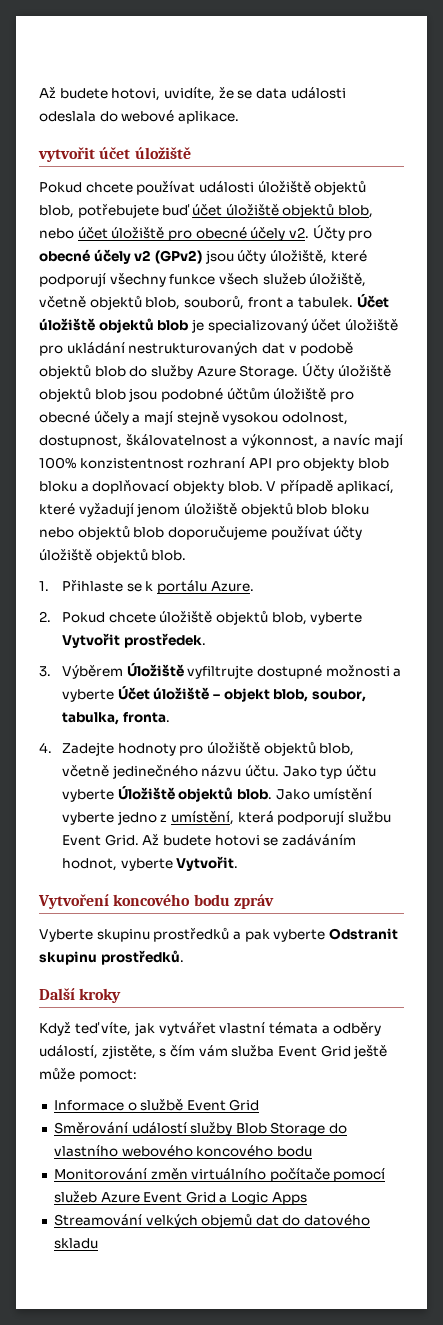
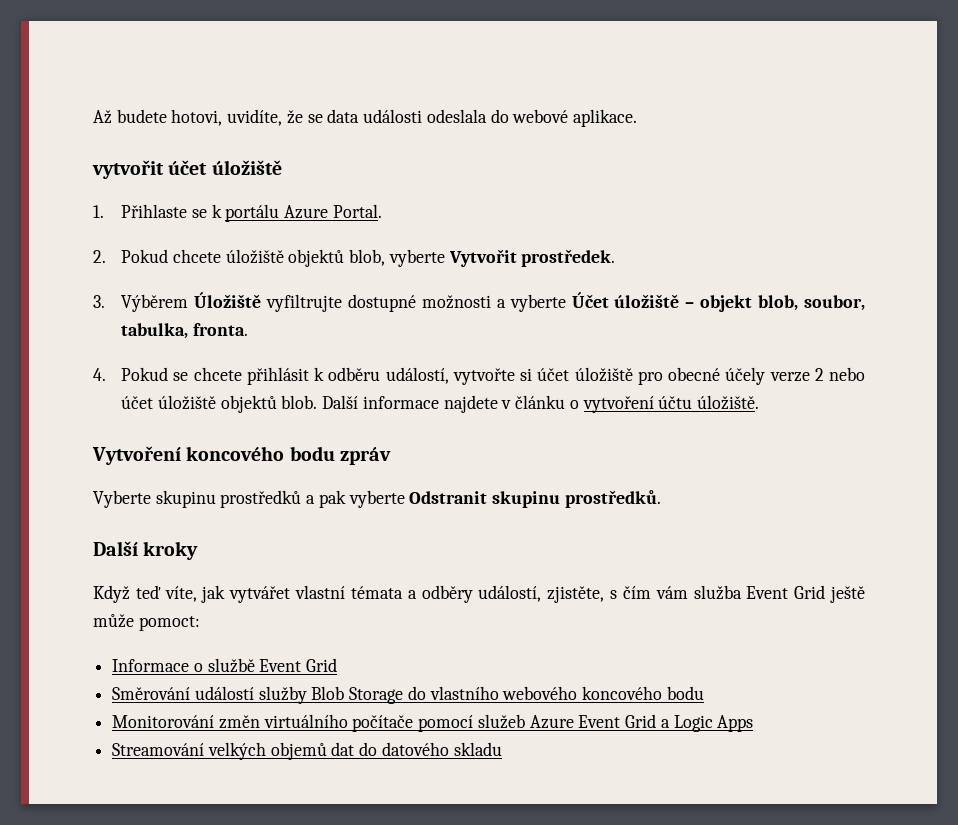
- Pokud chcete používat události úložiště objektů blob, potřebujete buď účet úložiště objektů blob, nebo účet úložiště pro obecné účely v2. Účty pro obecné účely v2 (GPv2) jsou účty úložiště, které podporují všechny funkce všech služeb úložiště, včetně objektů blob, souborů, front a tabulek. Účet úložiště objektů blob je specializovaný účet úložiště pro ukládání nestrukturovaných dat v podobě objektů blob do služby Azure Storage. Účty úložiště objektů blob jsou podobné účtům úložiště pro obecné účely a mají stejně vysokou odolnost, dostupnost, škálovatelnost a výkonnost, a navíc mají 100% konzistentnost rozhraní API pro objekty blob bloku a doplňovací objekty blob. V případě aplikací, které vyžadují jenom úložiště objektů blob bloku nebo objektů blob doporučujeme používat účty úložiště objektů blob.
- 1. Přihlaste se k portálu Azure.
+ 1. Přihlaste se k portálu Azure Portal.
- 4. Zadejte hodnoty pro úložiště objektů blob, včetně jedinečného názvu účtu. Jako typ účtu vyberte Úložiště objektů blob. Jako umístění vyberte jedno z umístění, která podporují službu Event Grid. Až budete hotovi se zadáváním hodnot, vyberte Vytvořit.
+ 4. Pokud se chcete přihlásit k odběru událostí, vytvořte si účet úložiště pro obecné účely verze 2 nebo účet úložiště objektů blob. Další informace najdete v článku o vytvoření účtu úložiště.

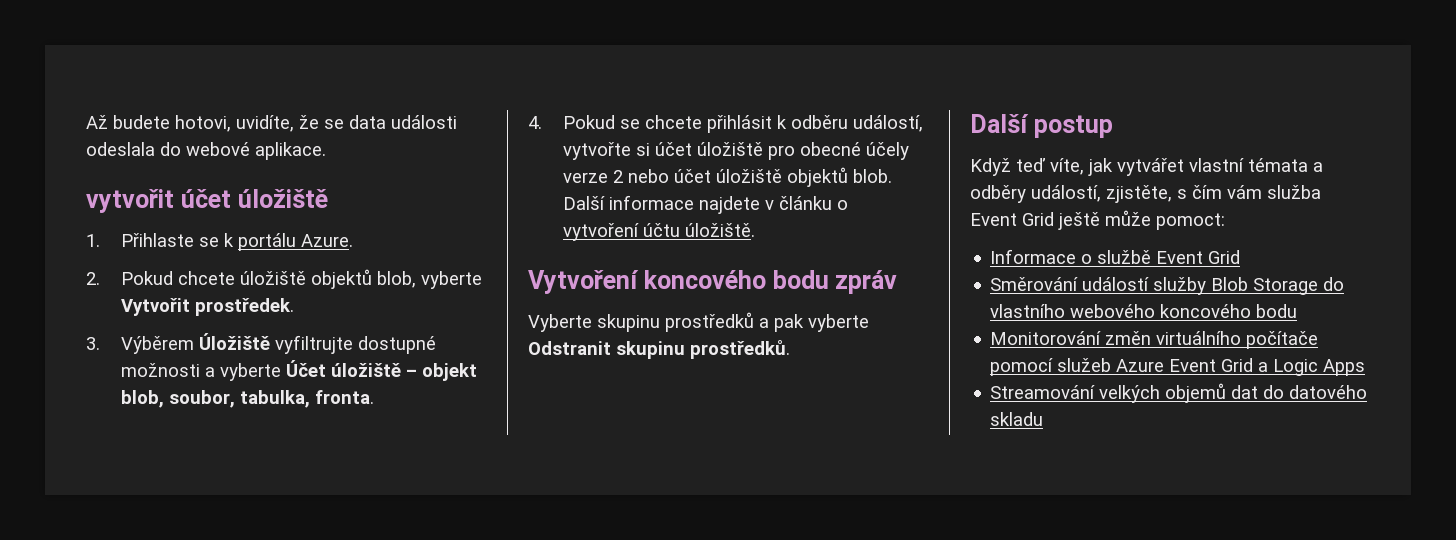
- 1. Přihlaste se k portálu Azure Portal.
+ 1. Přihlaste se k portálu Azure.
- Další kroky
+ Další postup

